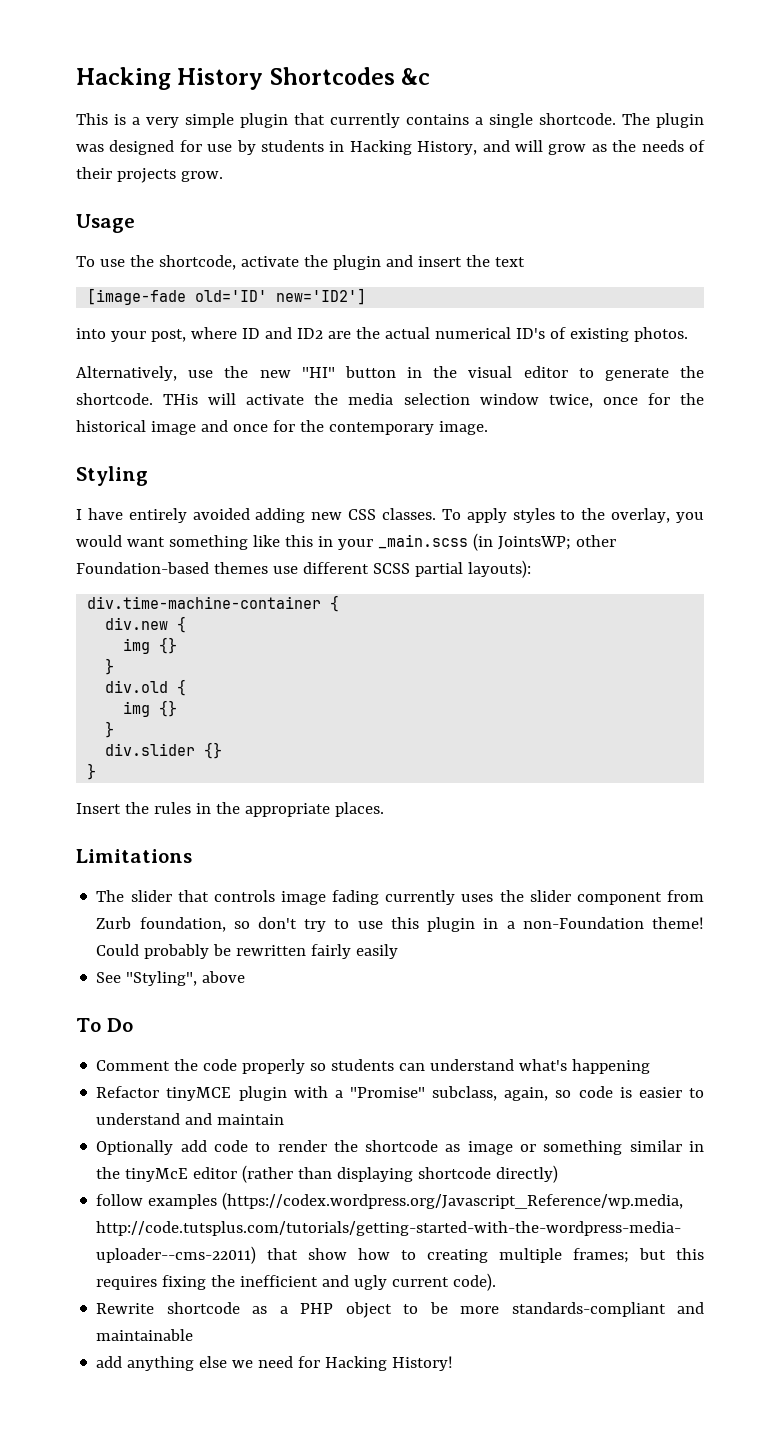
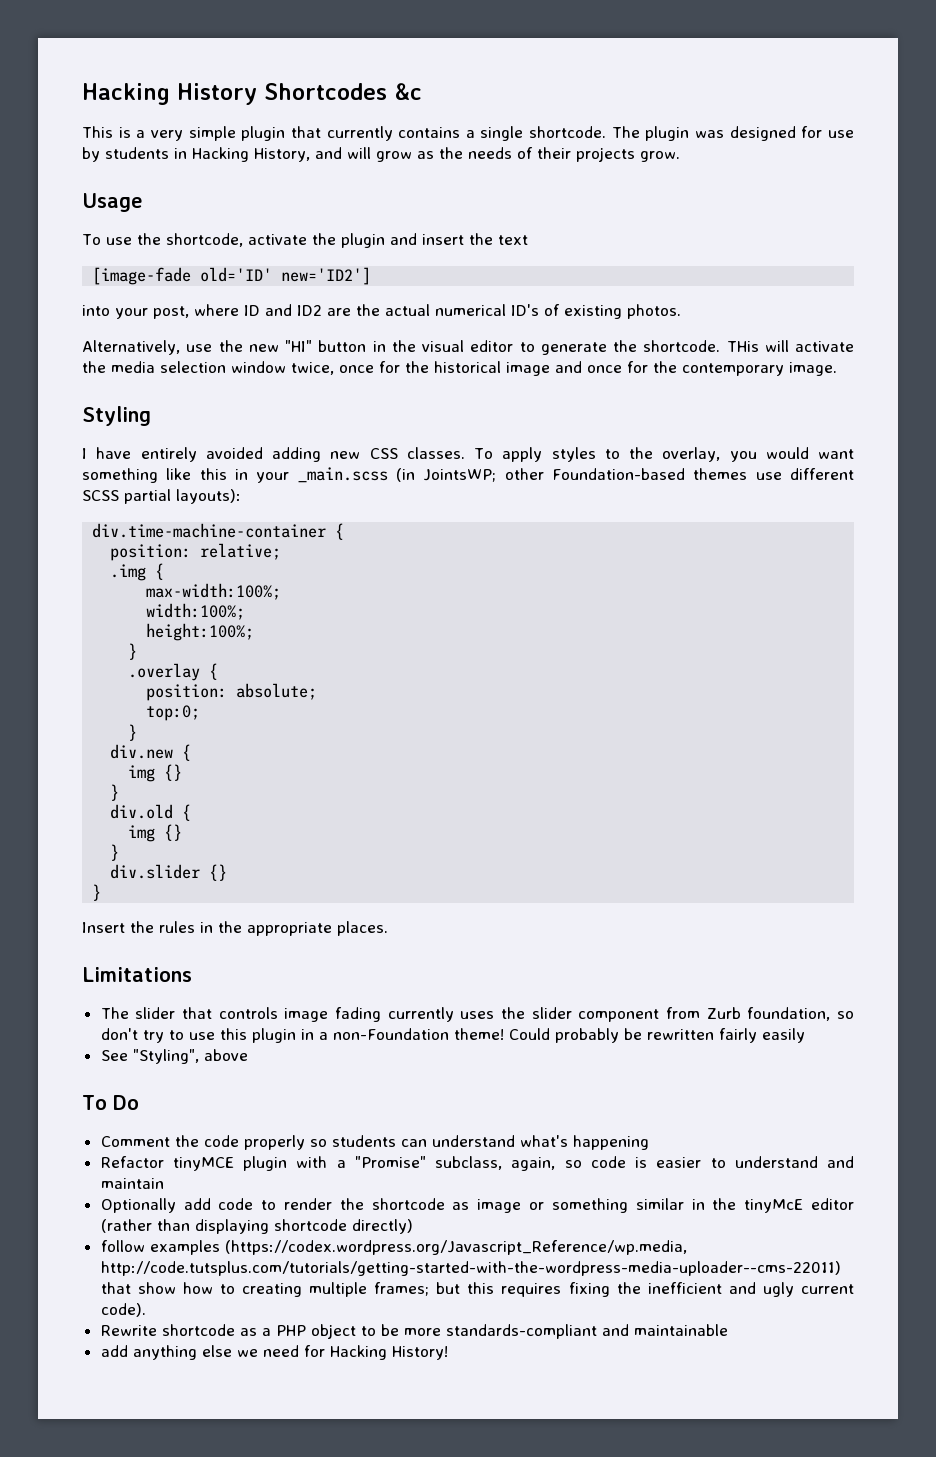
+ position: relative;
+ .img {
+ max-width:100%;
+ width:100%;
+ height:100%;
+ }
+ .overlay {
+ position: absolute;
+ top:0;
+ }

